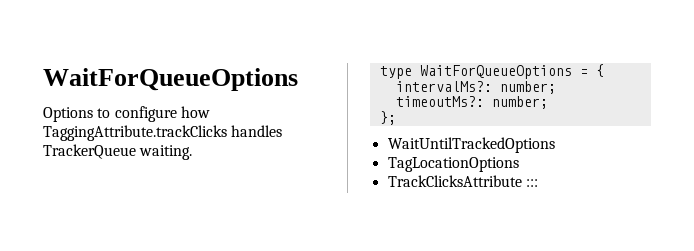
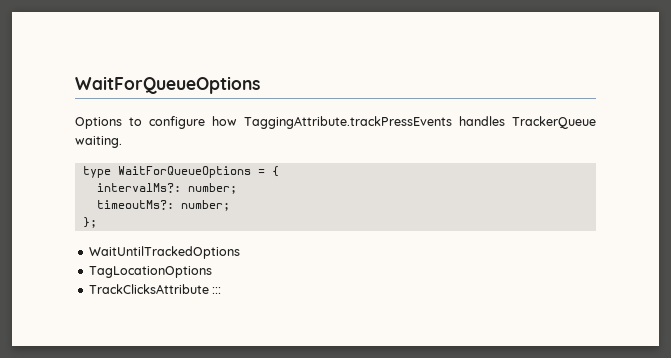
- Options to configure how TaggingAttribute.trackClicks handles TrackerQueue waiting.
+ Options to configure how TaggingAttribute.trackPressEvents handles TrackerQueue waiting.

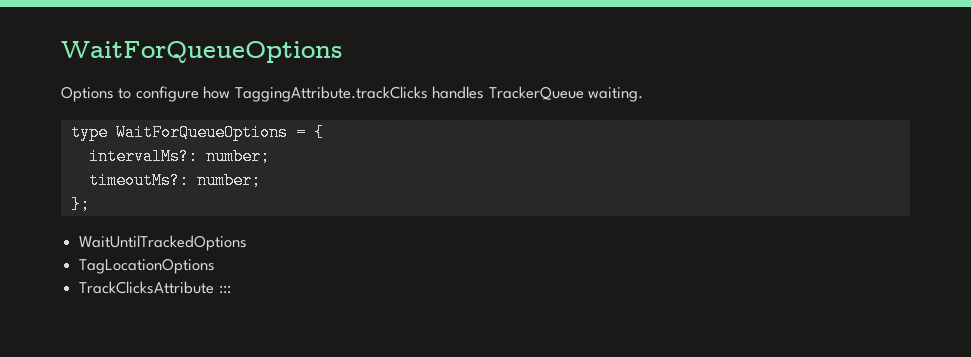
- Options to configure how TaggingAttribute.trackPressEvents handles TrackerQueue waiting.
+ Options to configure how TaggingAttribute.trackClicks handles TrackerQueue waiting.

